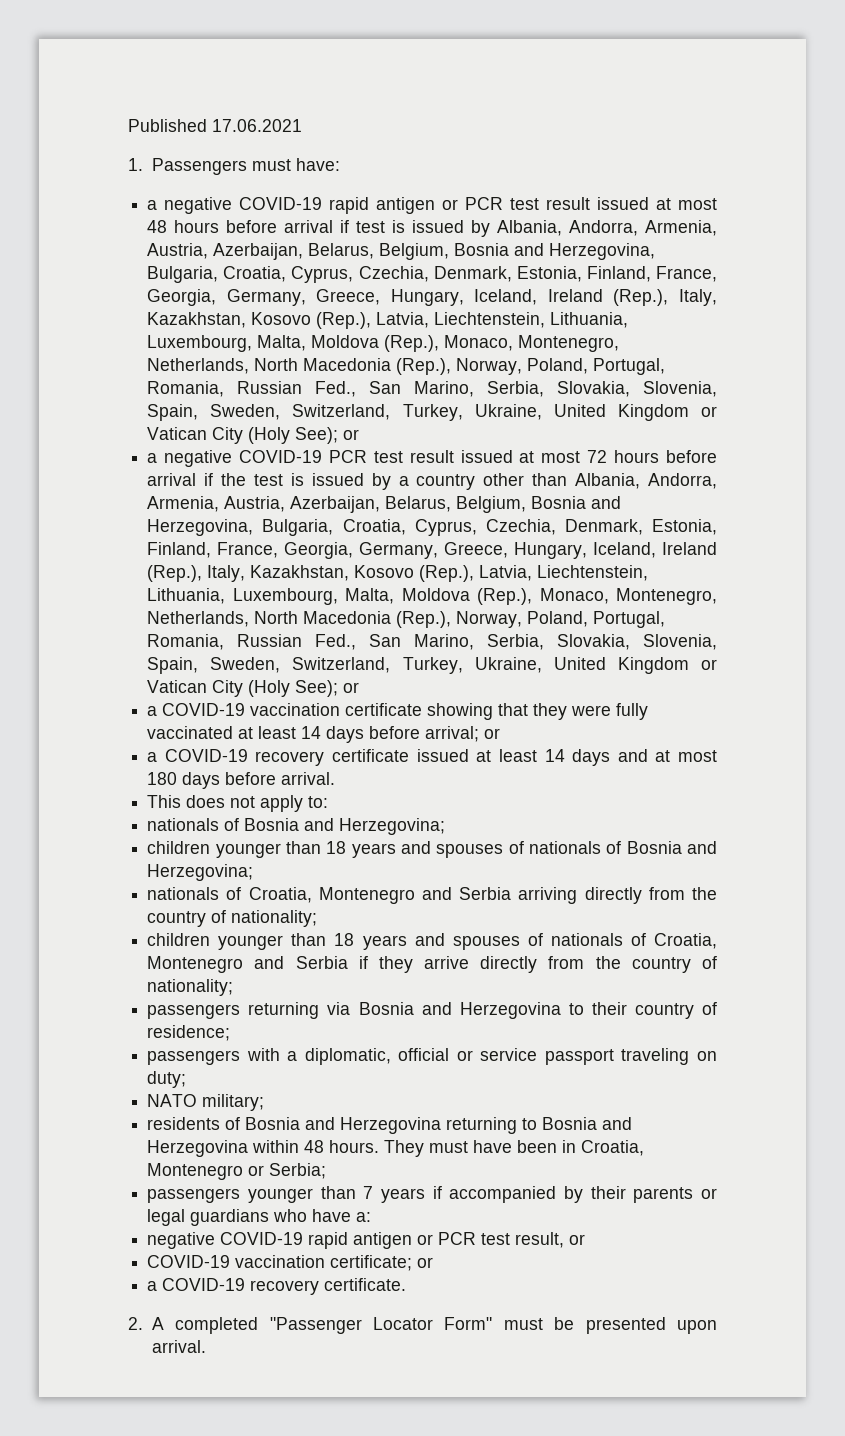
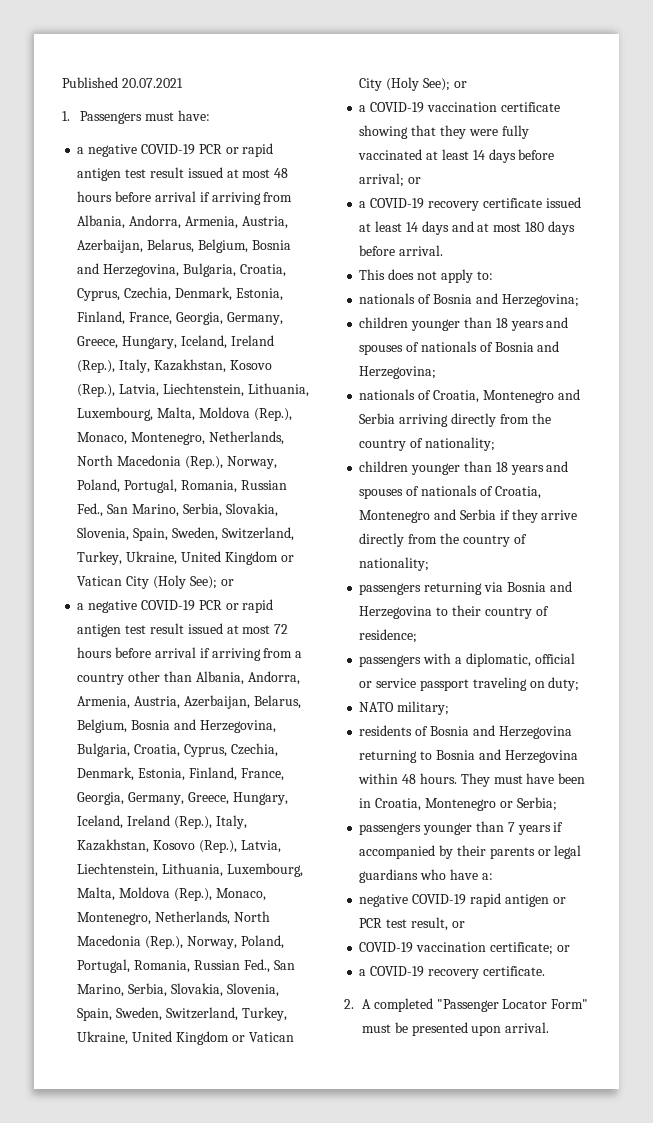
- Published 17.06.2021
+ Published 20.07.2021
- a negative COVID-19 rapid antigen or PCR test result issued at most 48 hours before arrival if test is issued by Albania, Andorra, Armenia, Austria, Azerbaijan, Belarus, Belgium, Bosnia and Herzegovina, Bulgaria, Croatia, Cyprus, Czechia, Denmark, Estonia, Finland, France, Georgia, Germany, Greece, Hungary, Iceland, Ireland (Rep.), Italy, Kazakhstan, Kosovo (Rep.), Latvia, Liechtenstein, Lithuania, Luxembourg, Malta, Moldova (Rep.), Monaco, Montenegro, Netherlands, North Macedonia (Rep.), Norway, Poland, Portugal, Romania, Russian Fed., San Marino, Serbia, Slovakia, Slovenia, Spain, Sweden, Switzerland, Turkey, Ukraine, United Kingdom or Vatican City (Holy See);
+ a negative COVID-19 PCR or rapid antigen test result issued at most 48 hours before arrival if arriving from Albania, Andorra, Armenia, Austria, Azerbaijan, Belarus, Belgium, Bosnia and Herzegovina, Bulgaria, Croatia, Cyprus, Czechia, Denmark, Estonia, Finland, France, Georgia, Germany, Greece, Hungary, Iceland, Ireland (Rep.), Italy, Kazakhstan, Kosovo (Rep.), Latvia, Liechtenstein, Lithuania, Luxembourg, Malta, Moldova (Rep.), Monaco, Montenegro, Netherlands, North Macedonia (Rep.), Norway, Poland, Portugal, Romania, Russian Fed., San Marino, Serbia, Slovakia, Slovenia, Spain, Sweden, Switzerland, Turkey, Ukraine, United Kingdom or Vatican City (Holy See);
- a negative COVID-19 PCR test result issued at most 72 hours before arrival if the test is issued by a country other than Albania, Andorra, Armenia, Austria, Azerbaijan, Belarus, Belgium, Bosnia and Herzegovina, Bulgaria, Croatia, Cyprus, Czechia, Denmark, Estonia, Finland, France, Georgia, Germany, Greece, Hungary, Iceland, Ireland (Rep.), Italy, Kazakhstan, Kosovo (Rep.), Latvia, Liechtenstein, Lithuania, Luxembourg, Malta, Moldova (Rep.), Monaco, Montenegro, Netherlands, North Macedonia (Rep.), Norway, Poland, Portugal, Romania, Russian Fed., San Marino, Serbia, Slovakia, Slovenia, Spain, Sweden, Switzerland, Turkey, Ukraine, United Kingdom or Vatican City (Holy See);
+ a negative COVID-19 PCR or rapid antigen test result issued at most 72 hours before arrival if arriving from a country other than Albania, Andorra, Armenia, Austria, Azerbaijan, Belarus, Belgium, Bosnia and Herzegovina, Bulgaria, Croatia, Cyprus, Czechia, Denmark, Estonia, Finland, France, Georgia, Germany, Greece, Hungary, Iceland, Ireland (Rep.), Italy, Kazakhstan, Kosovo (Rep.), Latvia, Liechtenstein, Lithuania, Luxembourg, Malta, Moldova (Rep.), Monaco, Montenegro, Netherlands, North Macedonia (Rep.), Norway, Poland, Portugal, Romania, Russian Fed., San Marino, Serbia, Slovakia, Slovenia, Spain, Sweden, Switzerland, Turkey, Ukraine, United Kingdom or Vatican City (Holy See);

